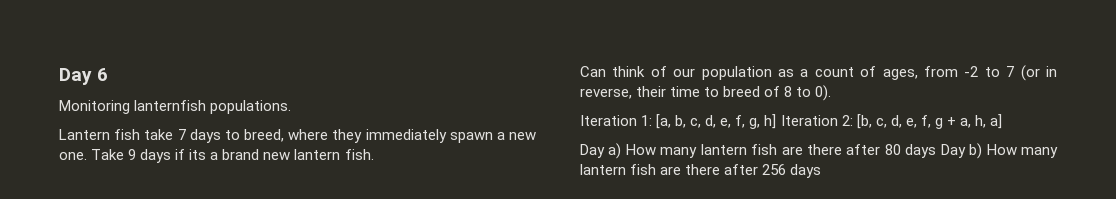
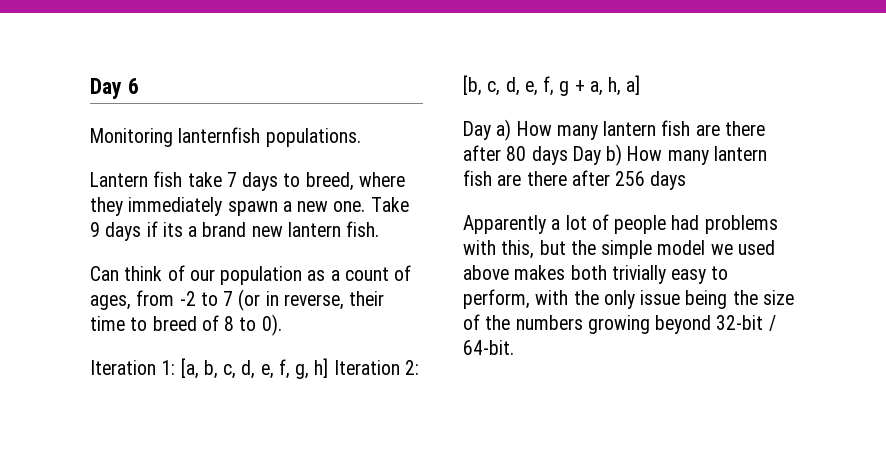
+ Apparently a lot of people had problems with this, but the simple model we used above makes both trivially easy to perform, with the only issue being the size of the numbers growing beyond 32-bit / 64-bit.

